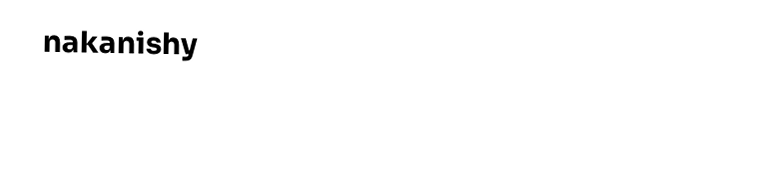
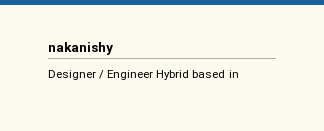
+ Designer / Engineer Hybrid based in

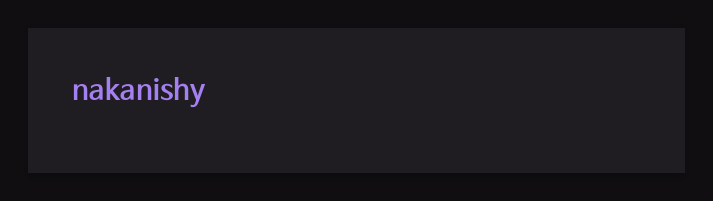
- Designer / Engineer Hybrid based in

